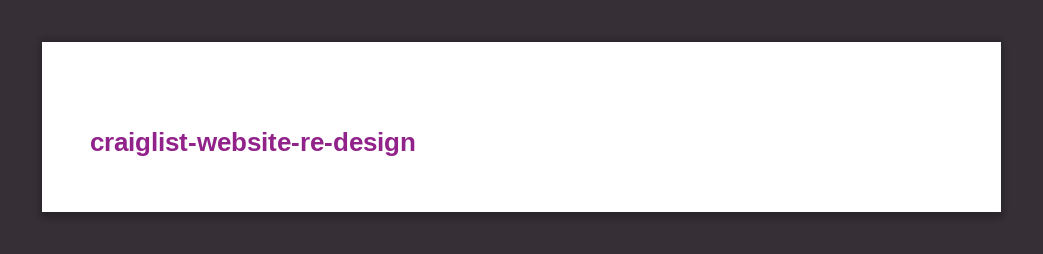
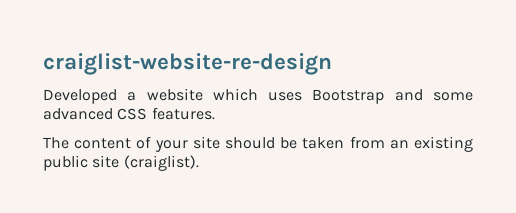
+ Developed a website which uses Bootstrap and some advanced CSS features.
+ The content of your site should be taken from an existing public site (craiglist).

